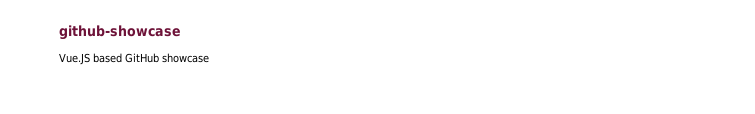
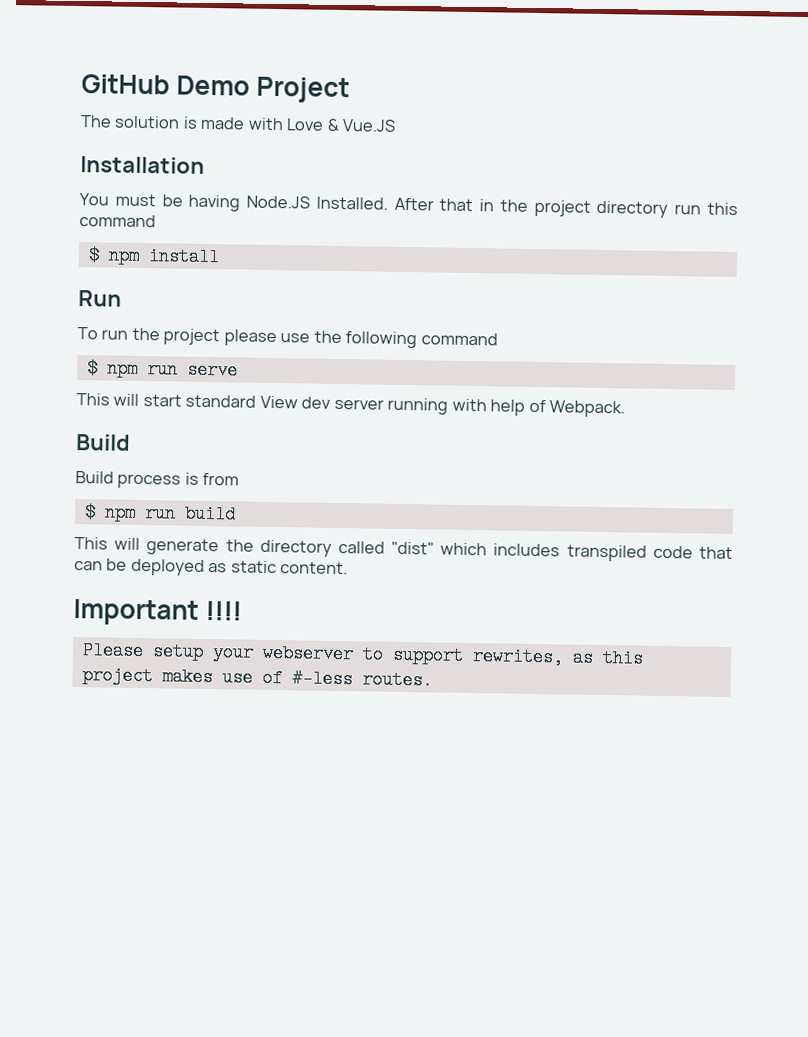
- github-showcase
- Vue.JS based GitHub showcase
+ GitHub Demo Project
+ The solution is made with Love & Vue.JS
+ Installation
+ You must be having Node.JS Installed. After that in the project directory run this command
+ $ npm install
+ Run
+ To run the project please use the following command
+ $ npm run serve
+ This will start standard View dev server running with help of Webpack.
+ Build
+ Build process is from
+ $ npm run build
+ This will generate the directory called "dist" which includes transpiled code that can be deployed as static content.
+ Important !!!!
+ Please setup your webserver to support rewrites, as this project makes use of #-less routes.

